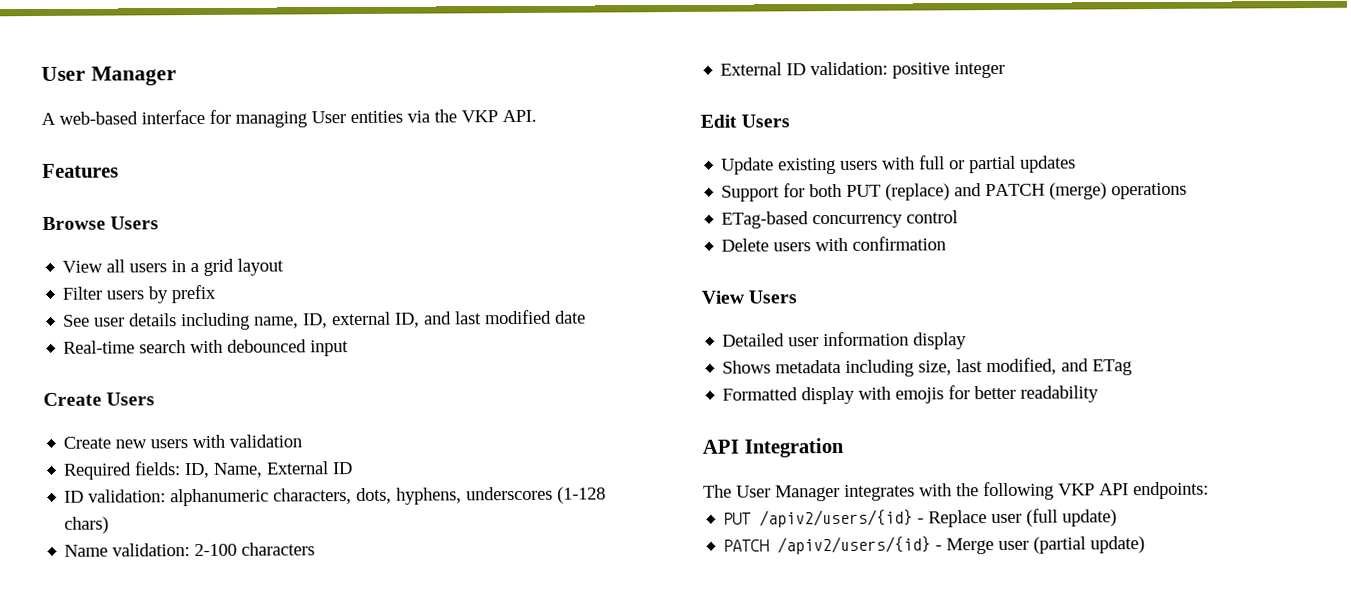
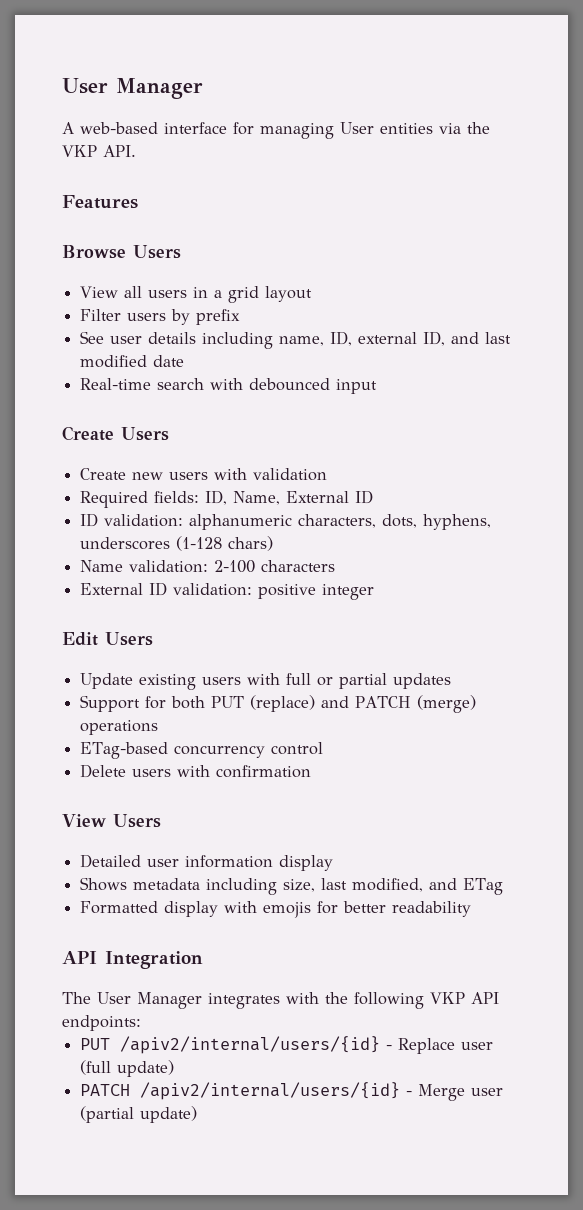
- PUT /apiv2/users/{id} - Replace user (full update)
+ PUT /apiv2/internal/users/{id} - Replace user (full update)
- PATCH /apiv2/users/{id} - Merge user (partial update)
+ PATCH /apiv2/internal/users/{id} - Merge user (partial update)

